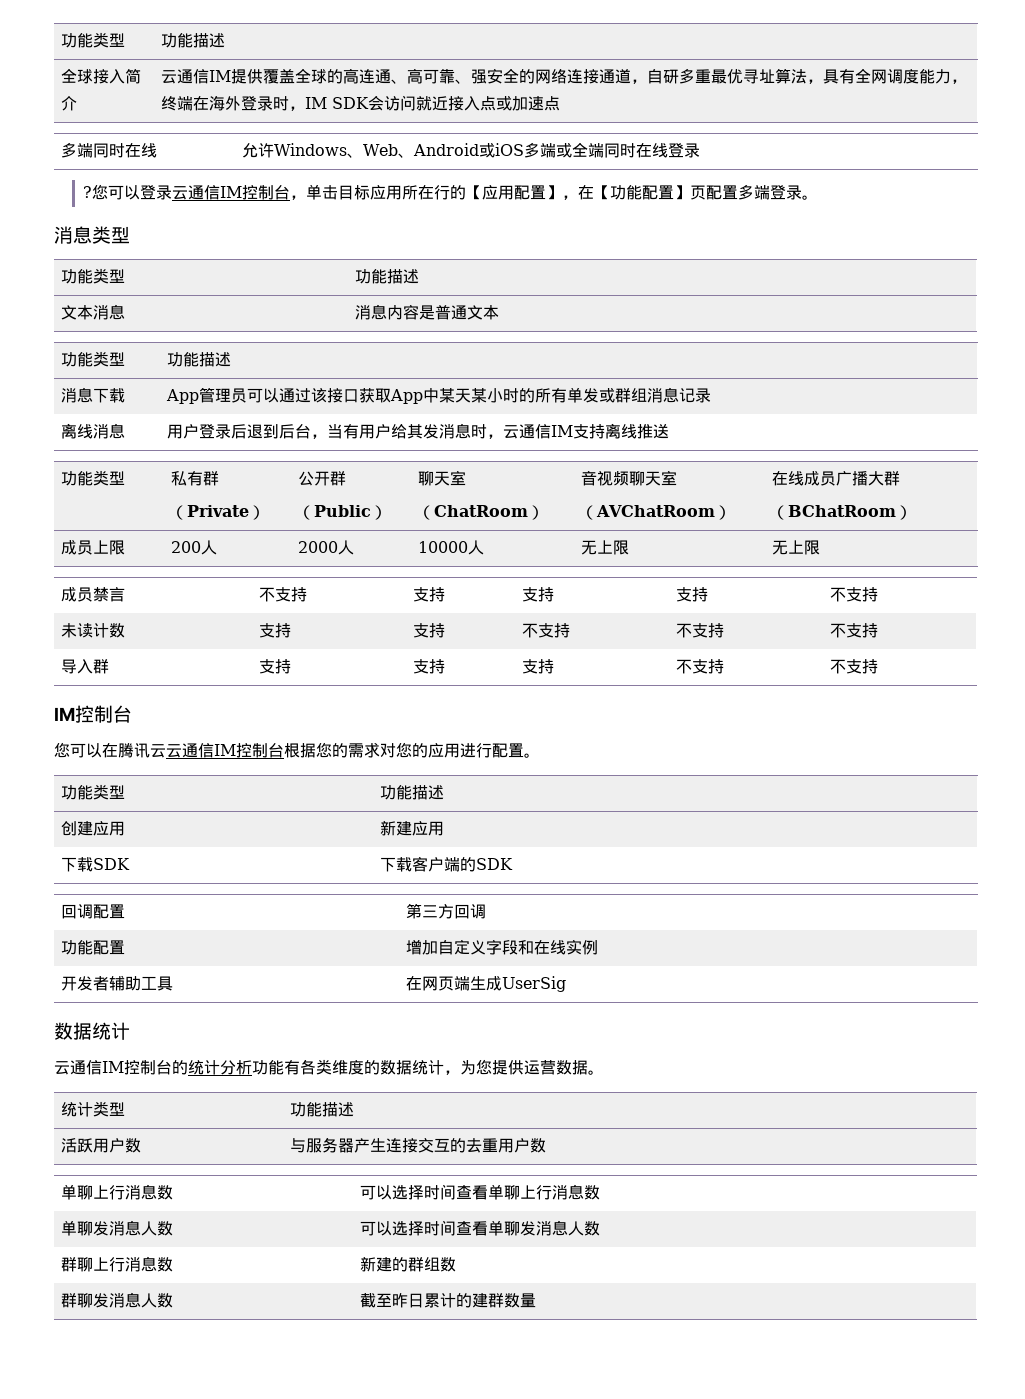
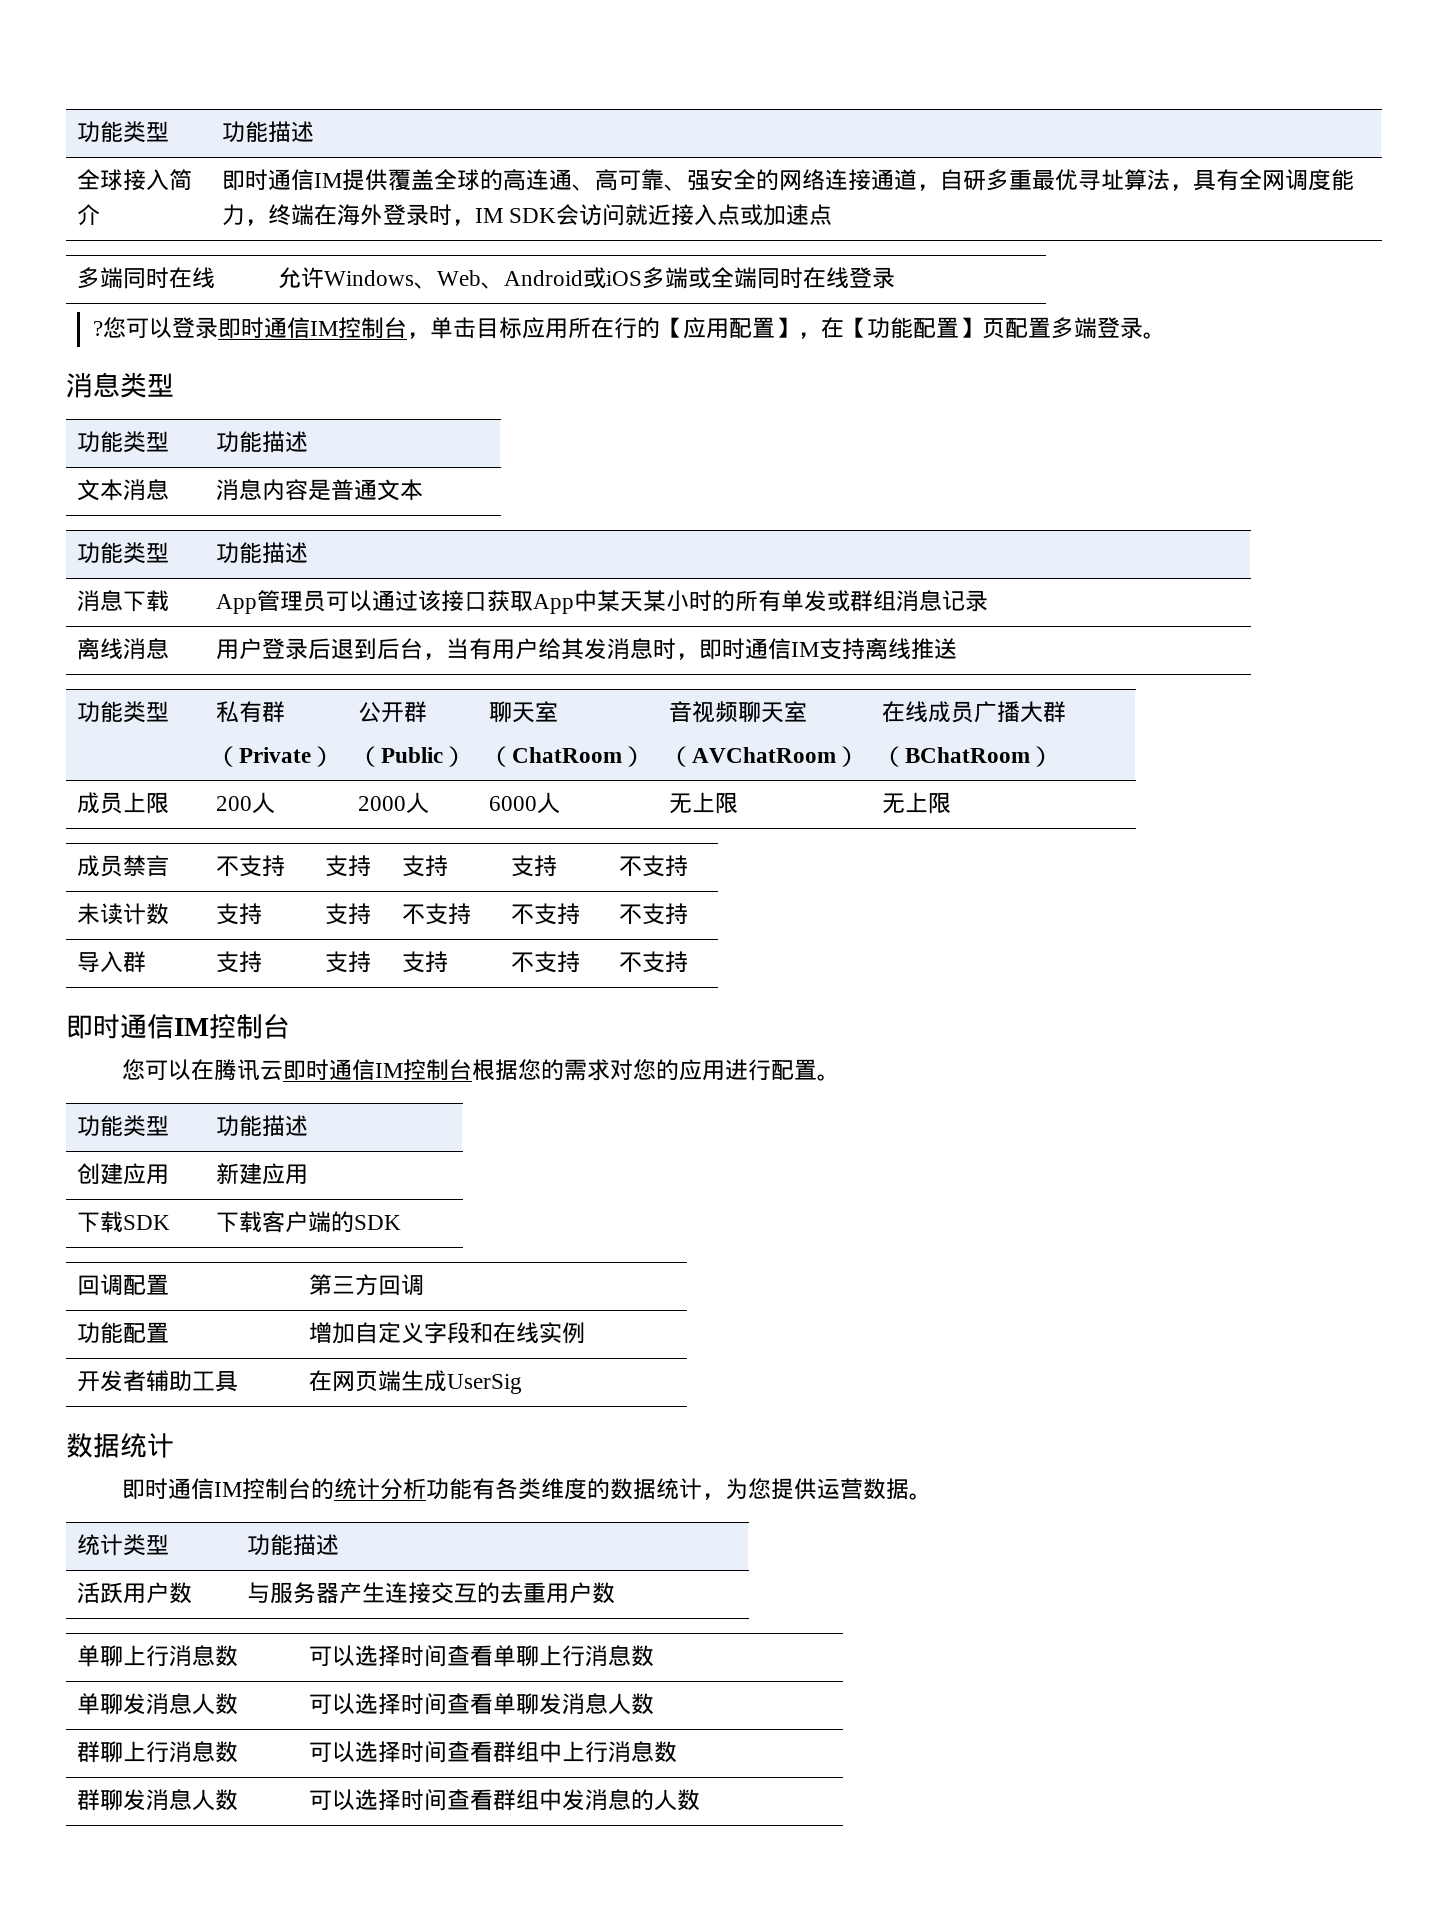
- 云通信IM提供覆盖全球的高连通、高可靠、强安全的网络连接通道，自研多重最优寻址算法，具有全网调度能力，终端在海外登录时，IM SDK会访问就近接入点或加速点
+ 即时通信IM提供覆盖全球的高连通、高可靠、强安全的网络连接通道，自研多重最优寻址算法，具有全网调度能力，终端在海外登录时，IM SDK会访问就近接入点或加速点
- 您可以登录云通信IM控制台，单击目标应用所在行的【应用配置】，在【功能配置】页配置多端登录。
+ 您可以登录即时通信IM控制台，单击目标应用所在行的【应用配置】，在【功能配置】页配置多端登录。
- 离线消息 | 用户登录后退到后台，当有用户给其发消息时，云通信IM支持离线推送
+ 离线消息 | 用户登录后退到后台，当有用户给其发消息时，即时通信IM支持离线推送
- 成员上限 | 200人 | 2000人 | 10000人 | 无上限 | 无上限
+ 成员上限 | 200人 | 2000人 | 6000人 | 无上限 | 无上限
  导入群 | 支持 | 支持 | 支持 | 不支持 | 不支持
- IM控制台
+ 即时通信IM控制台
- 您可以在腾讯云云通信IM控制台根据您的需求对您的应用进行配置。
+ 您可以在腾讯云即时通信IM控制台根据您的需求对您的应用进行配置。
- 云通信IM控制台的统计分析功能有各类维度的数据统计，为您提供运营数据。
+ 即时通信IM控制台的统计分析功能有各类维度的数据统计，为您提供运营数据。
- 群聊上行消息数 | 新建的群组数
- 群聊发消息人数 | 截至昨日累计的建群数量
+ 群聊上行消息数 | 可以选择时间查看群组中上行消息数
+ 群聊发消息人数 | 可以选择时间查看群组中发消息的人数

